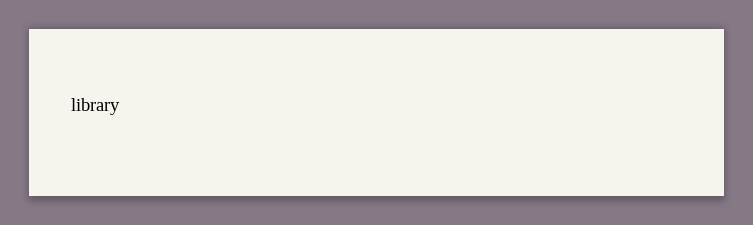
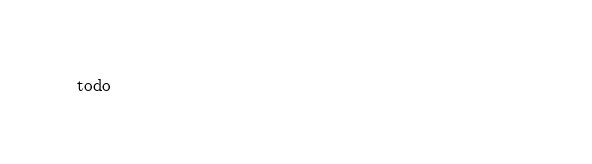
- library
+ todo

